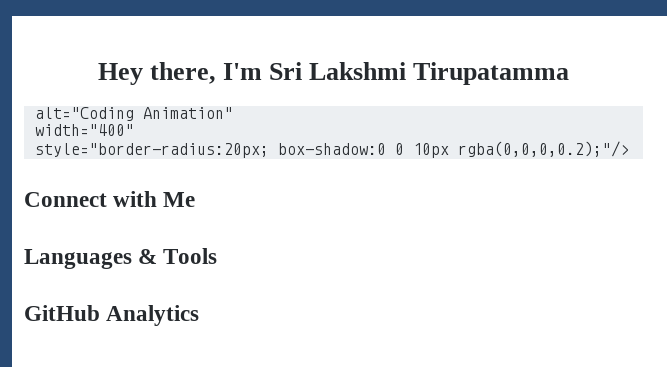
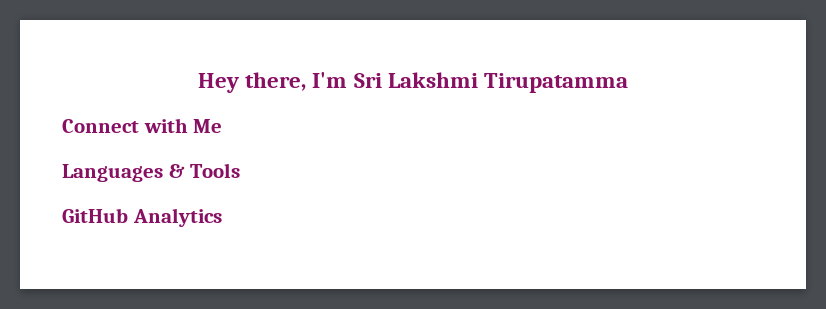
- alt="Coding Animation"
- width="400"
- style="border-radius:20px; box-shadow:0 0 10px rgba(0,0,0,0.2);"/>

